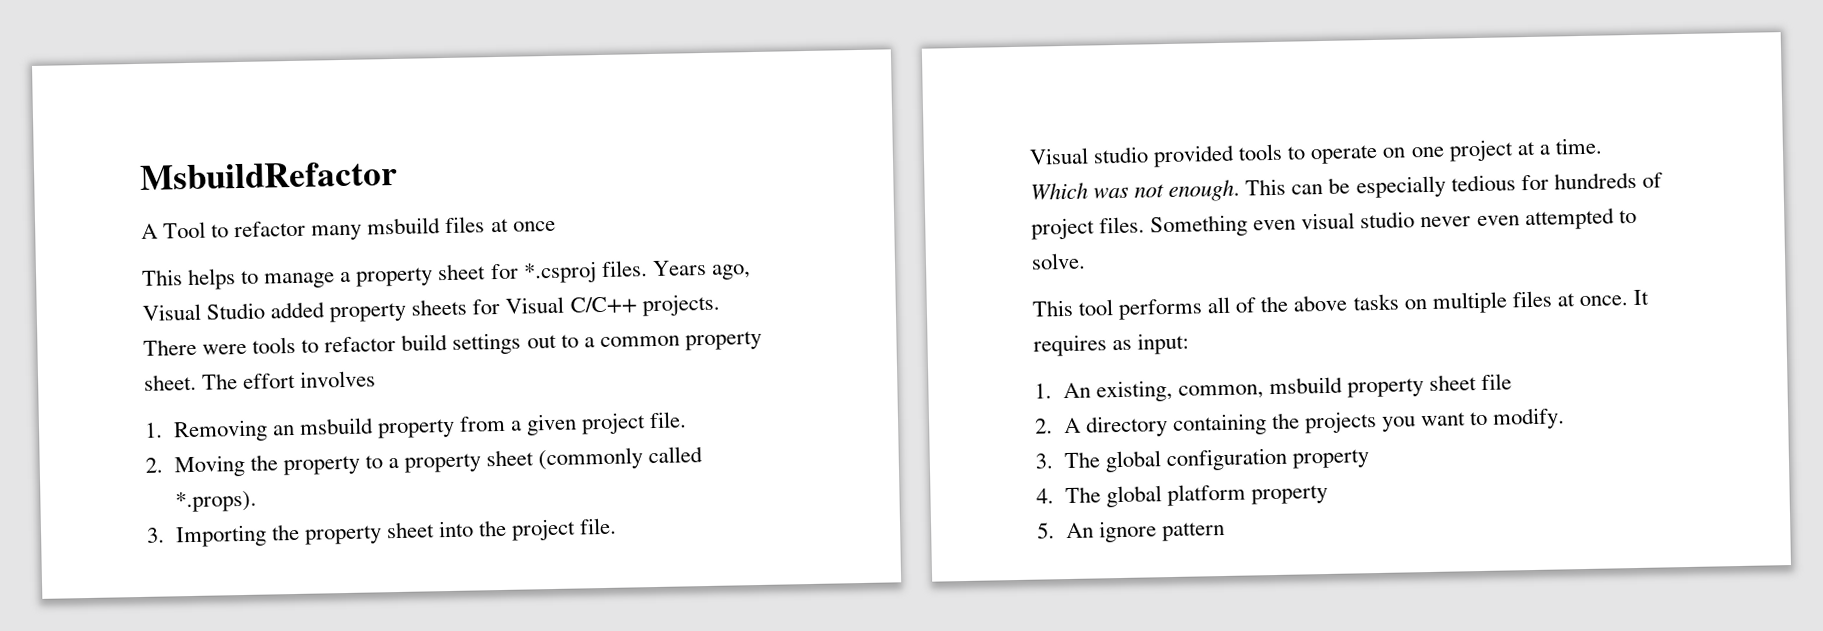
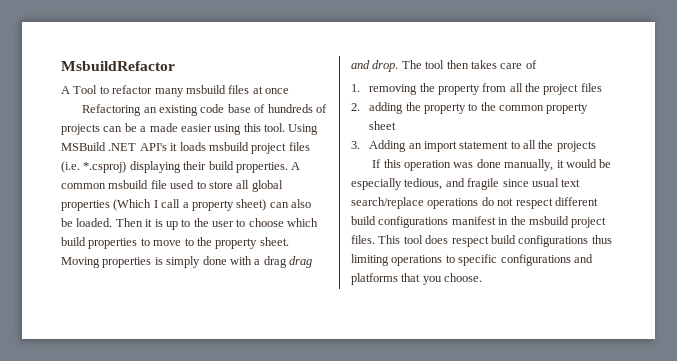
- This helps to manage a property sheet for *.csproj files. Years ago, Visual Studio added property sheets for Visual C/C++ projects. There were tools to refactor build settings out to a common property sheet. The effort involves
- 1. Removing an msbuild property from a given project file.
- 2. Moving the property to a property sheet (commonly called *.props).
- 3. Importing the property sheet into the project file.
- Visual studio provided tools to operate on one project at a time. Which was not enough. This can be especially tedious for hundreds of project files. Something even visual studio never even attempted to solve.
- This tool performs all of the above tasks on multiple files at once. It requires as input:
- 1. An existing, common, msbuild property sheet file
- 2. A directory containing the projects you want to modify.
- 3. The global configuration property
- 4. The global platform property
- 5. An ignore pattern
+ Refactoring an existing code base of hundreds of projects can be a made easier using this tool. Using MSBuild .NET API's it loads msbuild project files (i.e. *.csproj) displaying their build properties. A common msbuild file used to store all global properties (Which I call a property sheet) can also be loaded. Then it is up to the user to choose which build properties to move to the property sheet. Moving properties is simply done with a drag drag and drop. The tool then takes care of
+ 1. removing the property from all the project files
+ 2. adding the property to the common property sheet
+ 3. Adding an import statement to all the projects
+ If this operation was done manually, it would be especially tedious, and fragile since usual text search/replace operations do not respect different build configurations manifest in the msbuild project files. This tool does respect build configurations thus limiting operations to specific configurations and platforms that you choose.

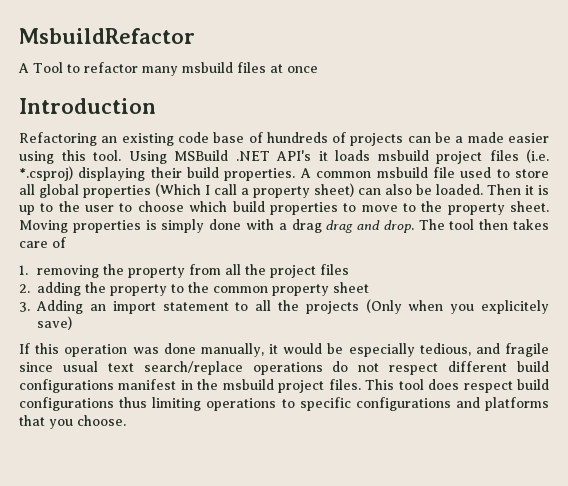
+ Introduction
- 3. Adding an import statement to all the projects
+ 3. Adding an import statement to all the projects (Only when you explicitely save)

